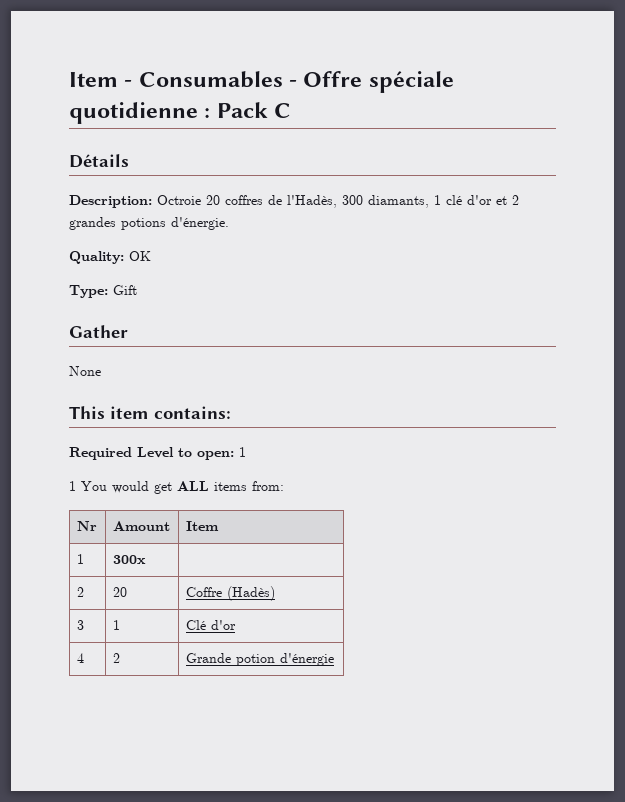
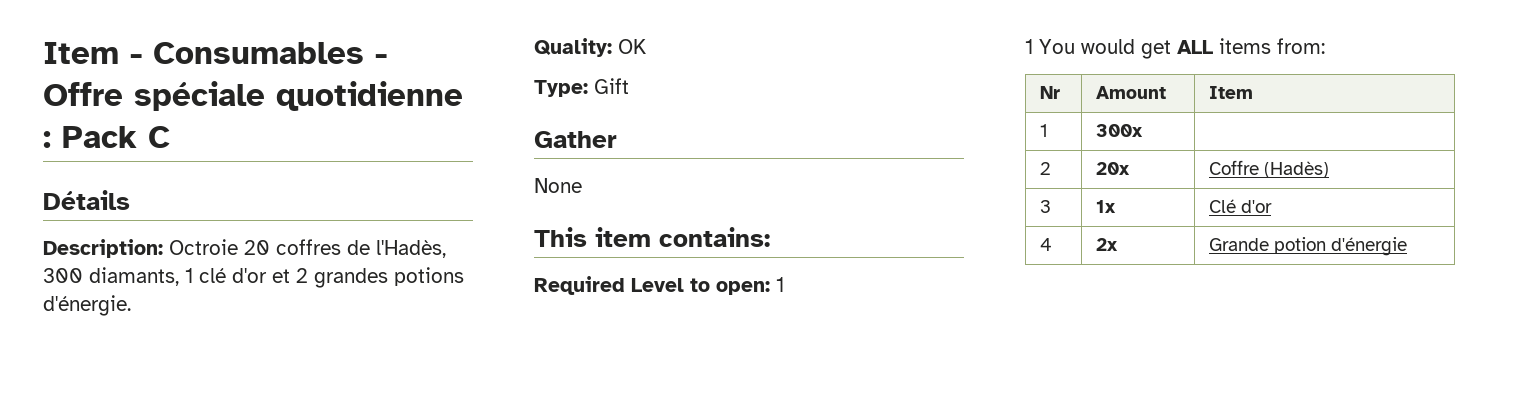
- 2 | 20 | Coffre (Hadès)
+ 2 | 20x | Coffre (Hadès)
- 3 | 1 | Clé d'or
+ 3 | 1x | Clé d'or
- 4 | 2 | Grande potion d'énergie
+ 4 | 2x | Grande potion d'énergie

